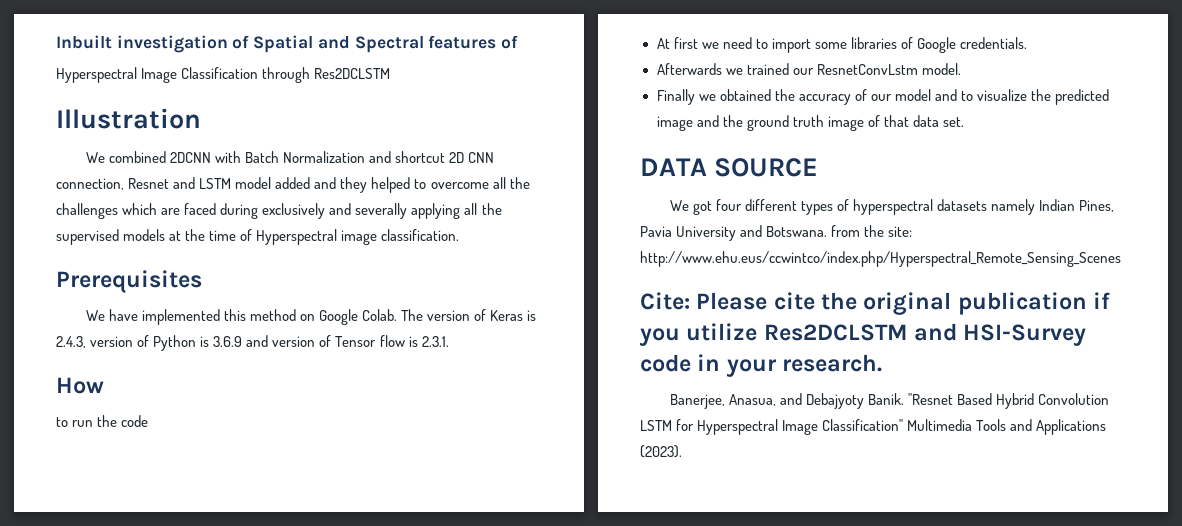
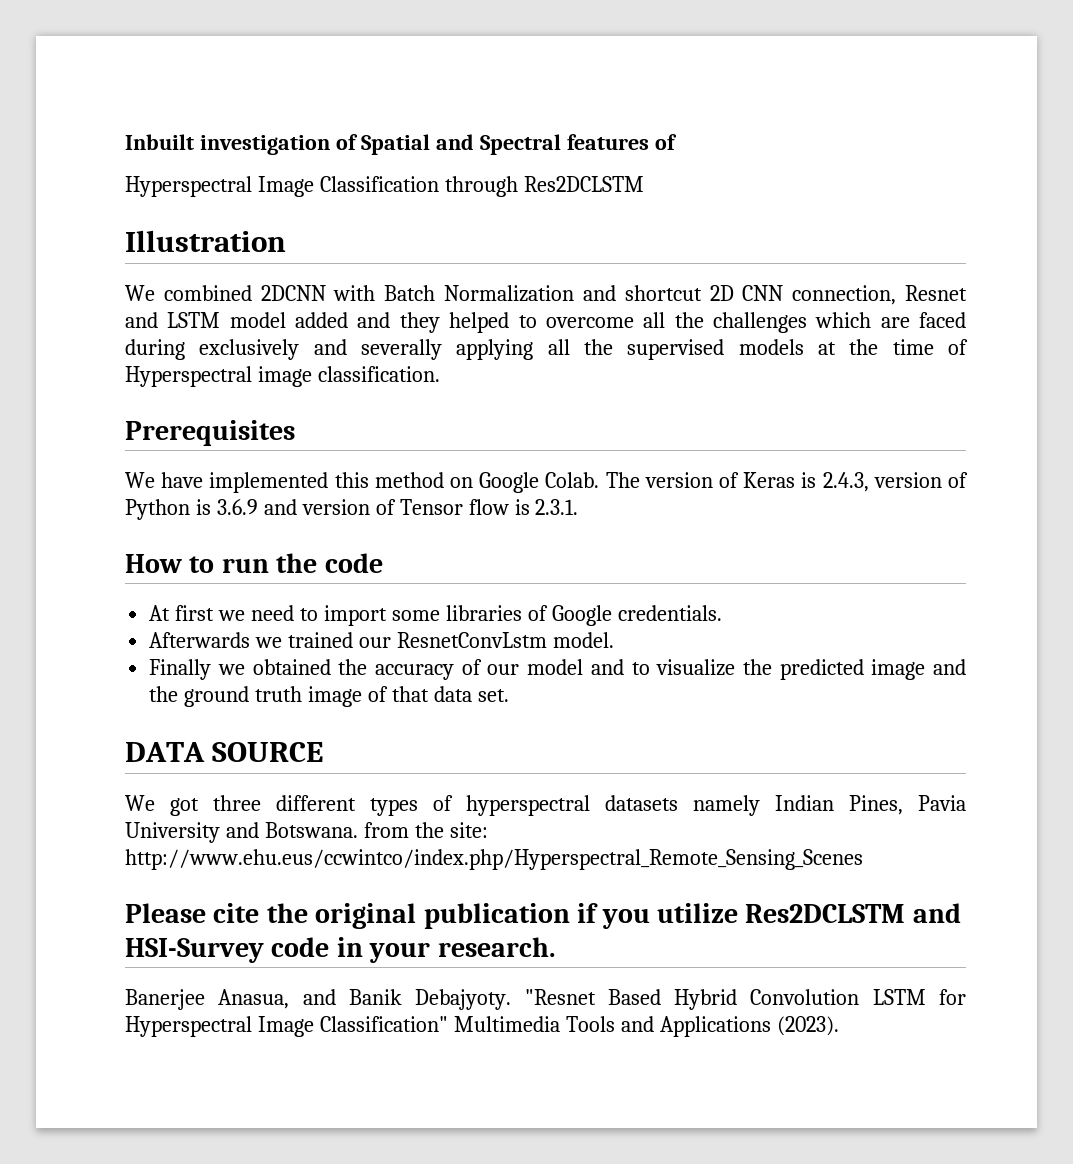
- How
- to run the code
+ How to run the code
- We got four different types of hyperspectral datasets namely Indian Pines, Pavia University and Botswana. from the site: http://www.ehu.eus/ccwintco/index.php/Hyperspectral_Remote_Sensing_Scenes
+ We got three different types of hyperspectral datasets namely Indian Pines, Pavia University and Botswana. from the site: http://www.ehu.eus/ccwintco/index.php/Hyperspectral_Remote_Sensing_Scenes
- Cite: Please cite the original publication if you utilize Res2DCLSTM and HSI-Survey code in your research.
+ Please cite the original publication if you utilize Res2DCLSTM and HSI-Survey code in your research.
- Banerjee, Anasua, and Debajyoty Banik.
+ Banerjee Anasua, and Banik Debajyoty.

